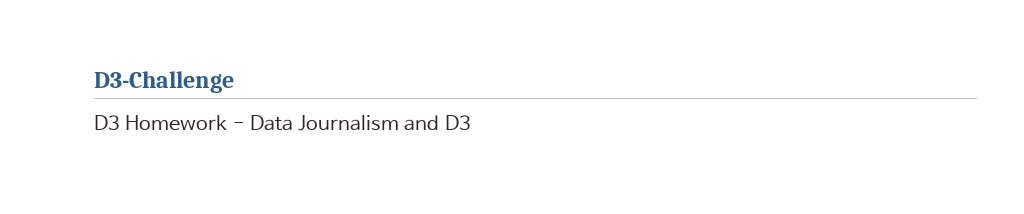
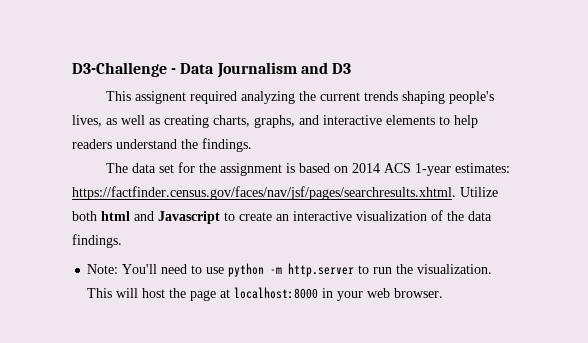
- D3-Challenge
- D3 Homework - Data Journalism and D3
+ D3-Challenge - Data Journalism and D3
+ This assignent required analyzing the current trends shaping people's lives, as well as creating charts, graphs, and interactive elements to help readers understand the findings.
+ The data set for the assignment is based on 2014 ACS 1-year estimates: https://factfinder.census.gov/faces/nav/jsf/pages/searchresults.xhtml. Utilize both html and Javascript to create an interactive visualization of the data findings.
+ Note: You'll need to use python -m http.server to run the visualization. This will host the page at localhost:8000 in your web browser.

